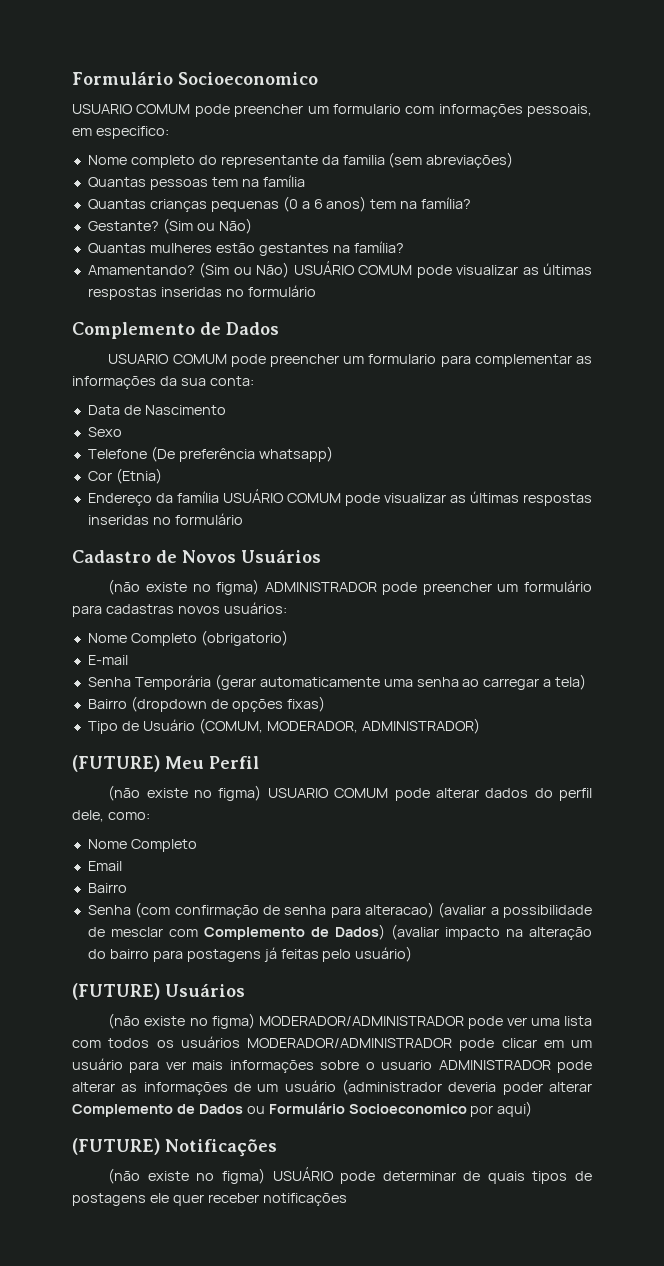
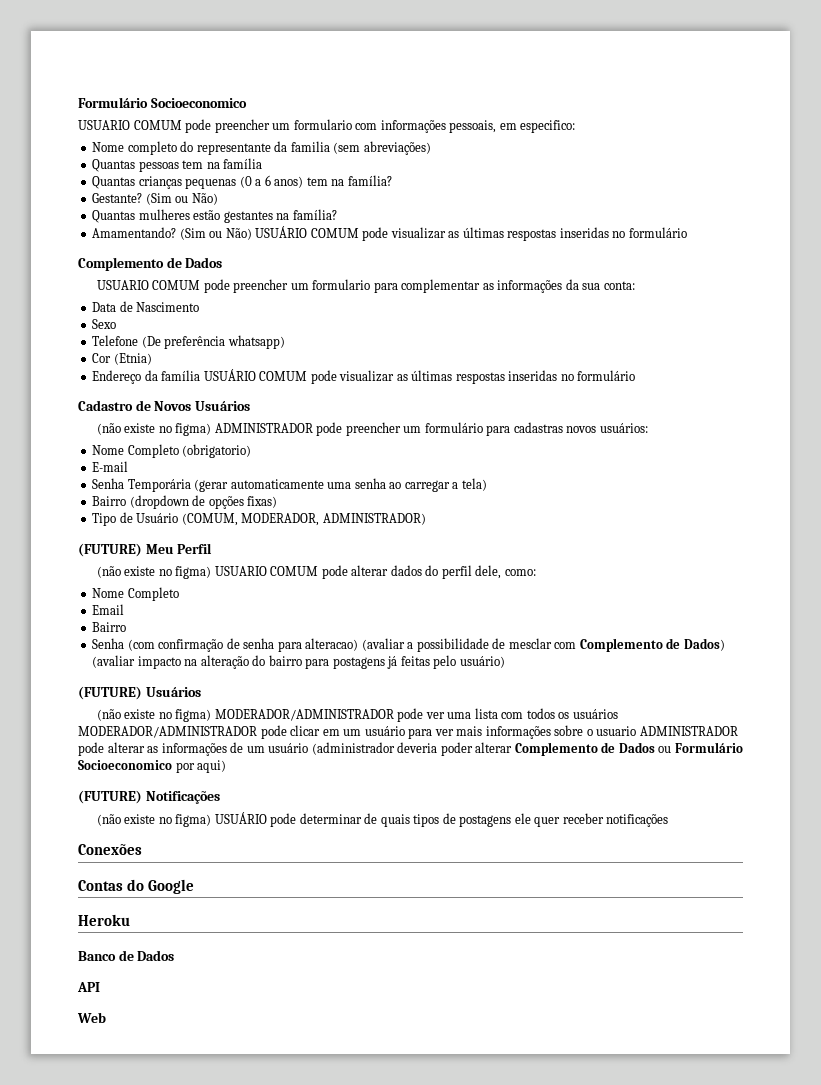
+ Conexões
+ Contas do Google
+ Heroku
+ Banco de Dados
+ API
+ Web

